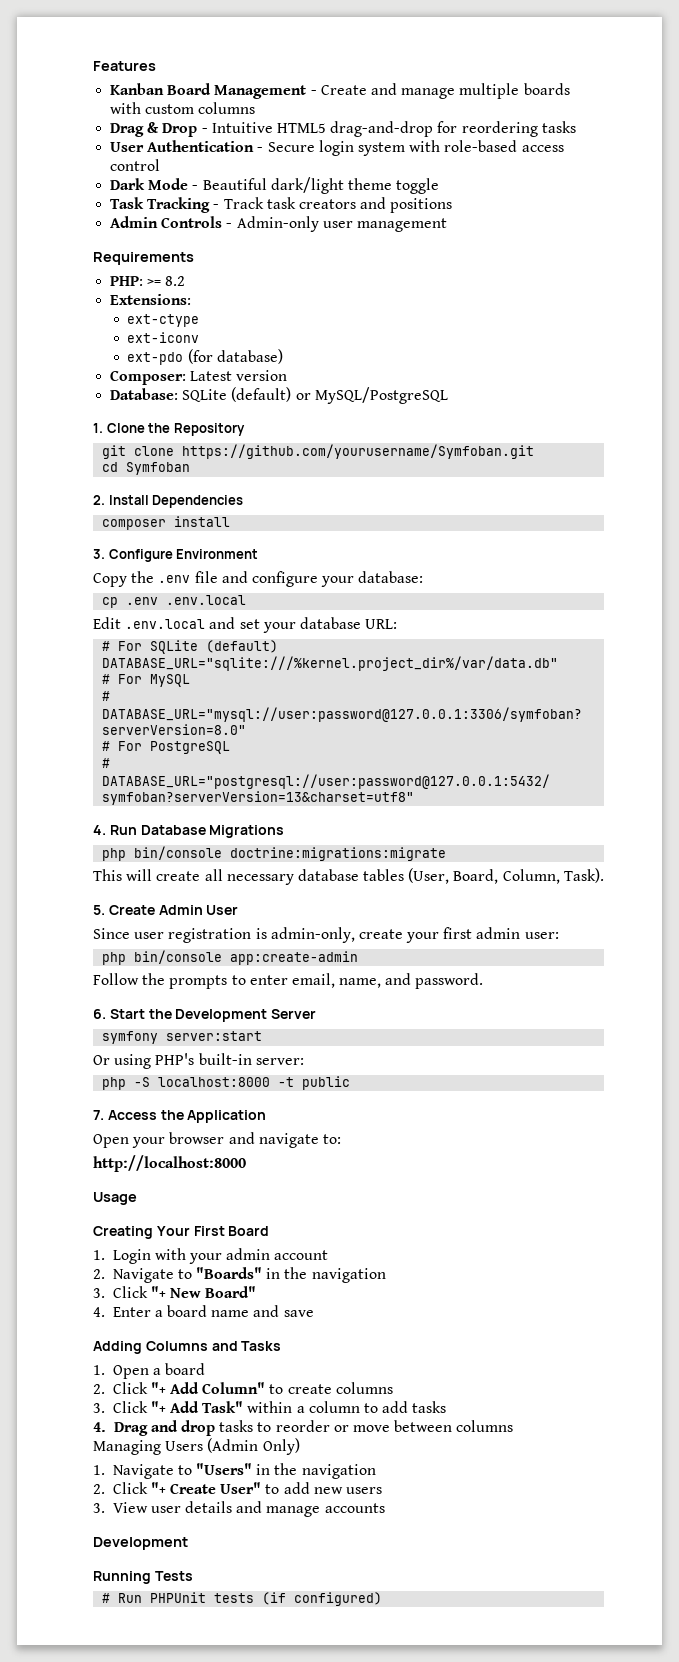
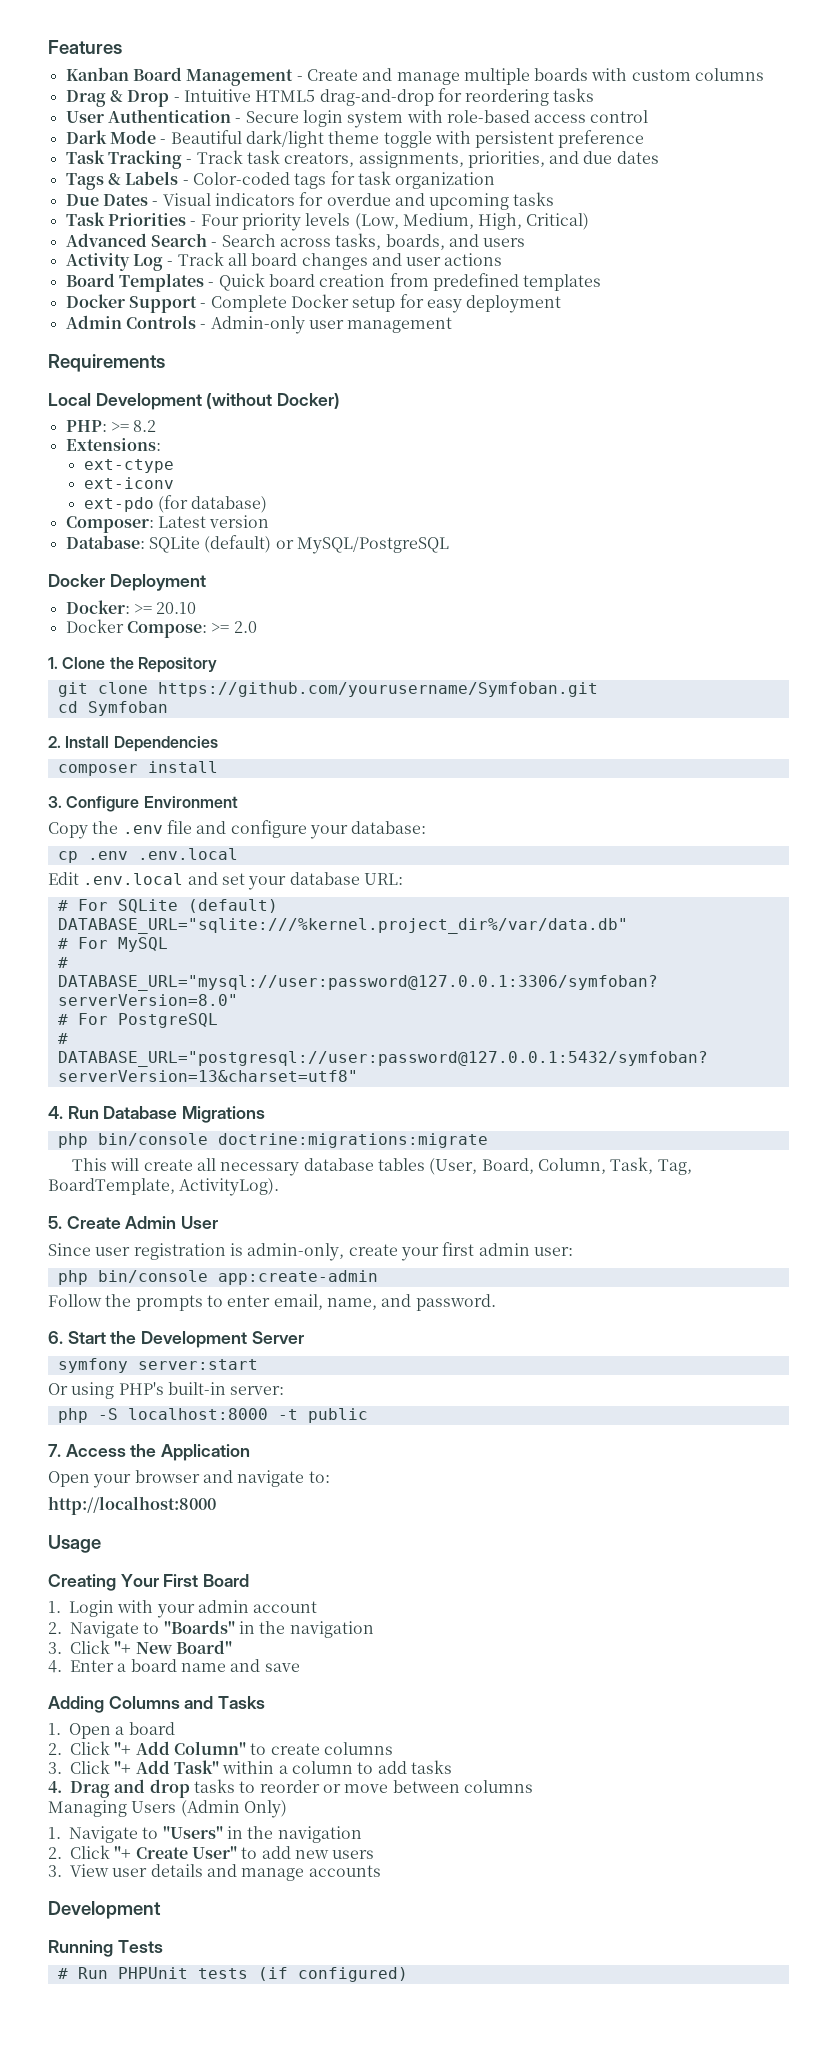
- Dark Mode - Beautiful dark/light theme toggle
+ Dark Mode - Beautiful dark/light theme toggle with persistent preference
- Task Tracking - Track task creators and positions
+ Task Tracking - Track task creators, assignments, priorities, and due dates
+ Tags & Labels - Color-coded tags for task organization
+ Due Dates - Visual indicators for overdue and upcoming tasks
+ Task Priorities - Four priority levels (Low, Medium, High, Critical)
+ Advanced Search - Search across tasks, boards, and users
+ Activity Log - Track all board changes and user actions
+ Board Templates - Quick board creation from predefined templates
+ Docker Support - Complete Docker setup for easy deployment
+ Local Development (without Docker)
+ Docker Deployment
+ Docker: >= 20.10
+ Docker Compose: >= 2.0
- This will create all necessary database tables (User, Board, Column, Task).
+ This will create all necessary database tables (User, Board, Column, Task, Tag, BoardTemplate, ActivityLog).

